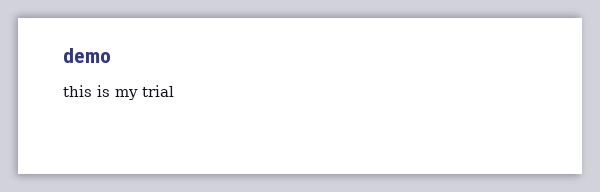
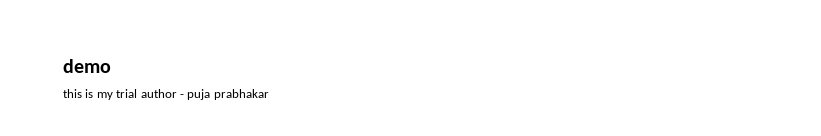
- this is my trial
+ this is my trial author - puja prabhakar

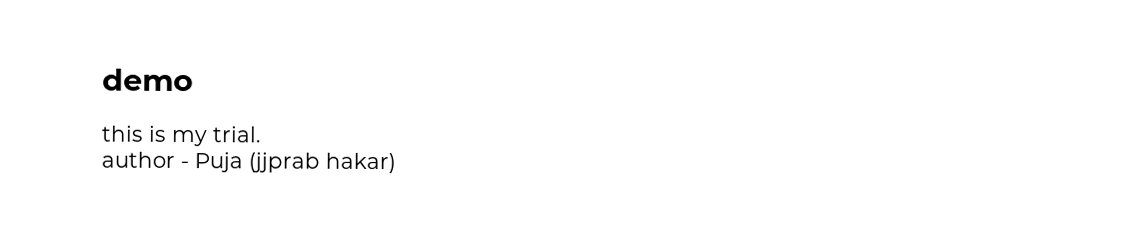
- this is my trial author - puja prabhakar
+ this is my trial.
+ author - Puja (jjprab hakar)

